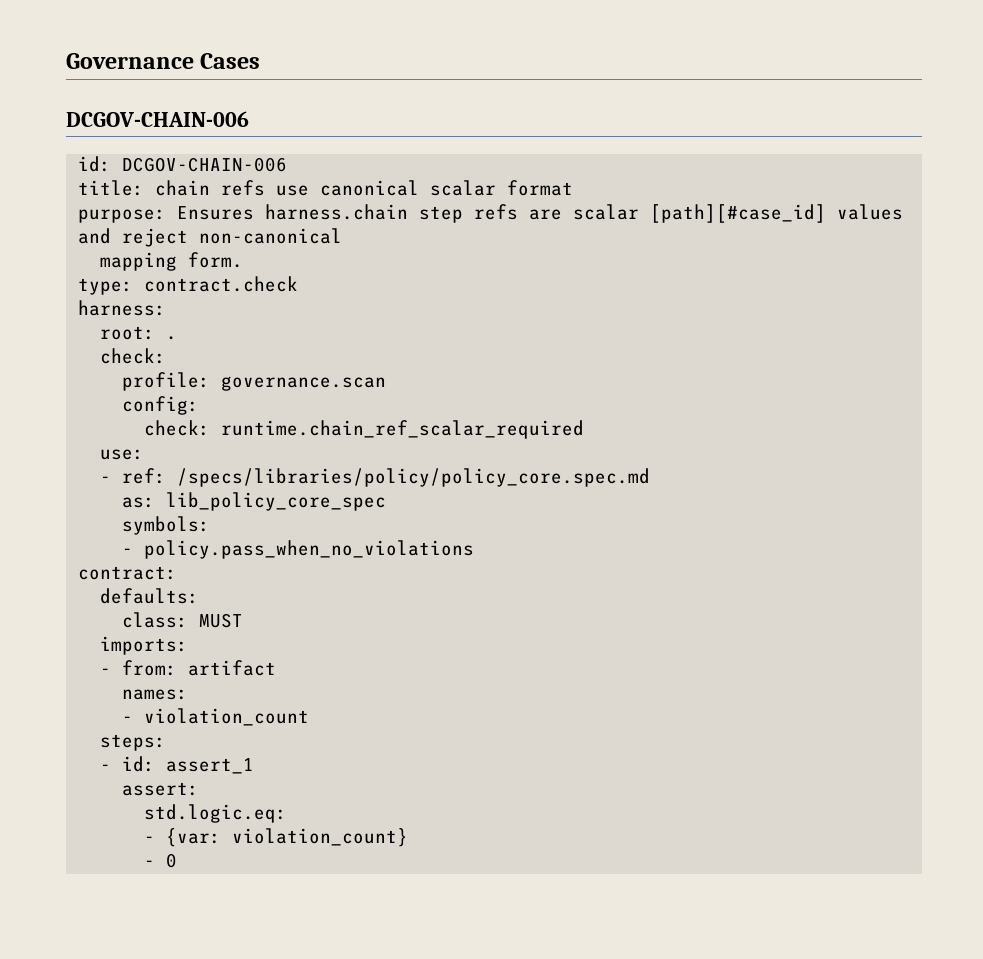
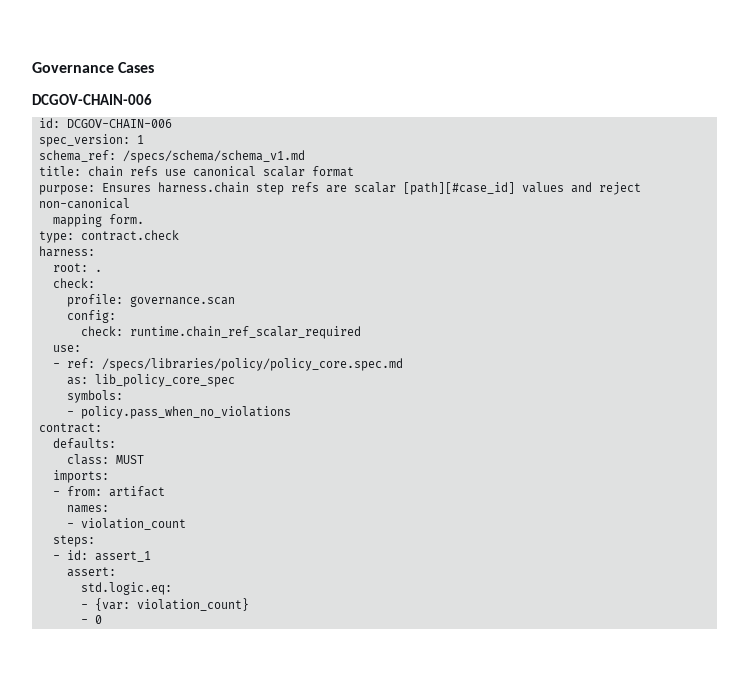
+ spec_version: 1
+ schema_ref: /specs/schema/schema_v1.md

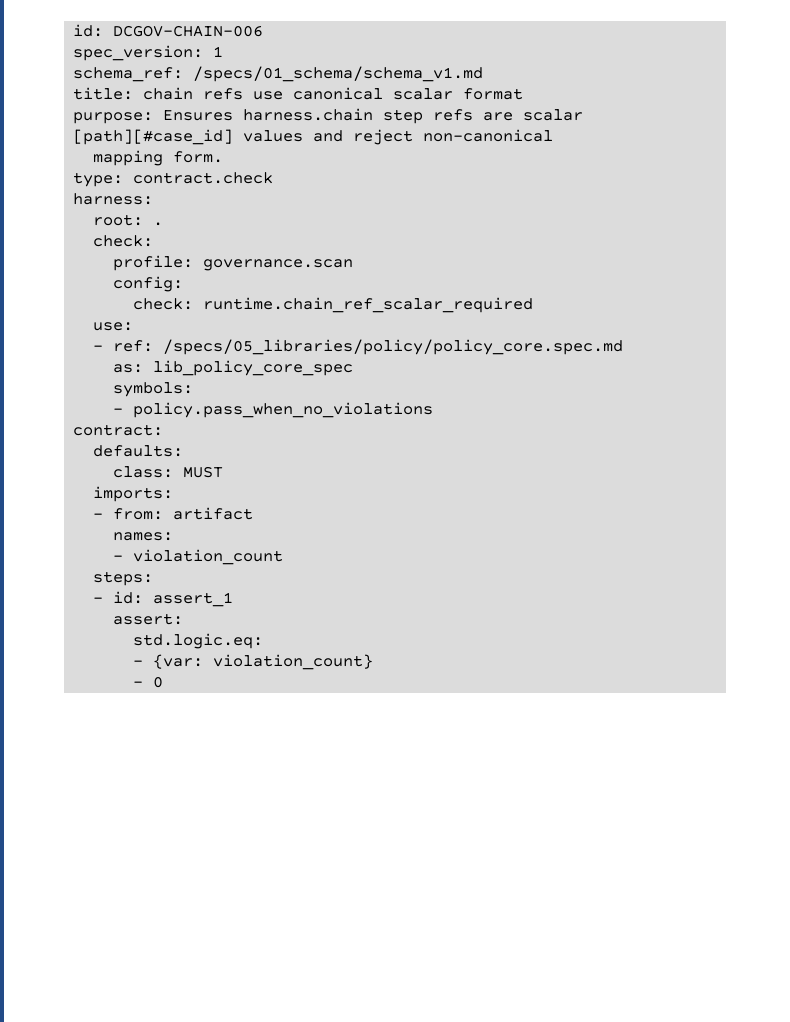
- Governance Cases
- DCGOV-CHAIN-006
- schema_ref: /specs/schema/schema_v1.md
+ schema_ref: /specs/01_schema/schema_v1.md
- - ref: /specs/libraries/policy/policy_core.spec.md
+ - ref: /specs/05_libraries/policy/policy_core.spec.md

